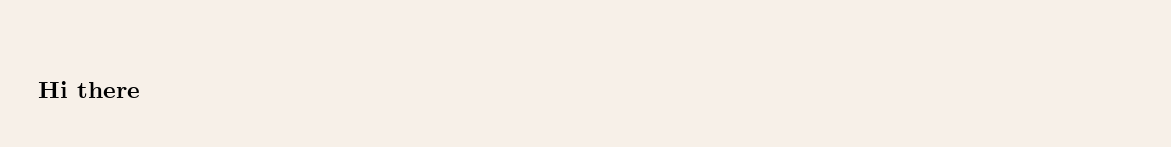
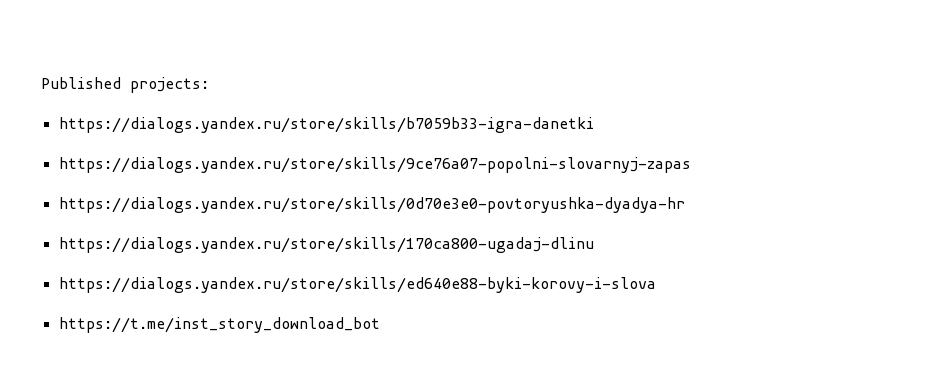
- Hi there
+ Published projects:
+ https://dialogs.yandex.ru/store/skills/b7059b33-igra-danetki
+ https://dialogs.yandex.ru/store/skills/9ce76a07-popolni-slovarnyj-zapas
+ https://dialogs.yandex.ru/store/skills/0d70e3e0-povtoryushka-dyadya-hr
+ https://dialogs.yandex.ru/store/skills/170ca800-ugadaj-dlinu
+ https://dialogs.yandex.ru/store/skills/ed640e88-byki-korovy-i-slova
+ https://t.me/inst_story_download_bot

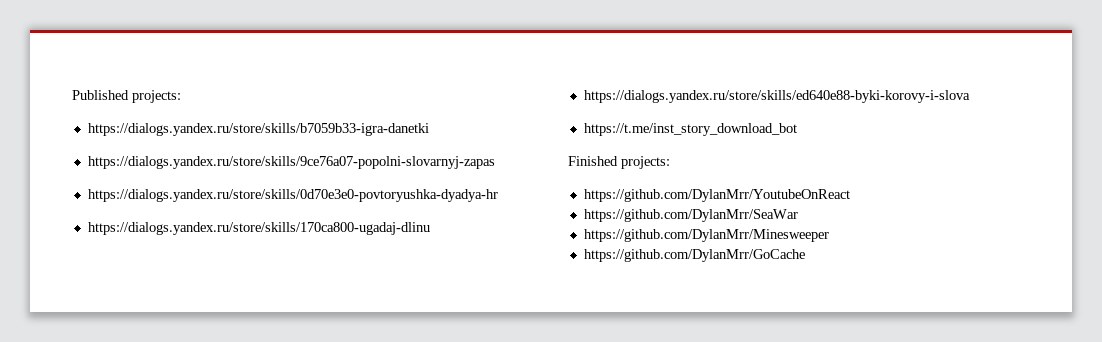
+ Finished projects:
+ https://github.com/DylanMrr/YoutubeOnReact
+ https://github.com/DylanMrr/SeaWar
+ https://github.com/DylanMrr/Minesweeper
+ https://github.com/DylanMrr/GoCache

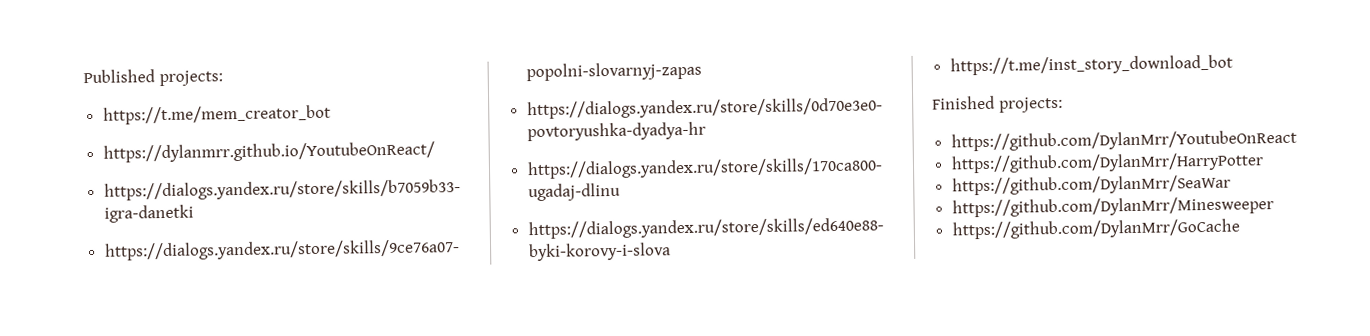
+ https://t.me/mem_creator_bot
+ https://dylanmrr.github.io/YoutubeOnReact/
+ https://github.com/DylanMrr/HarryPotter

